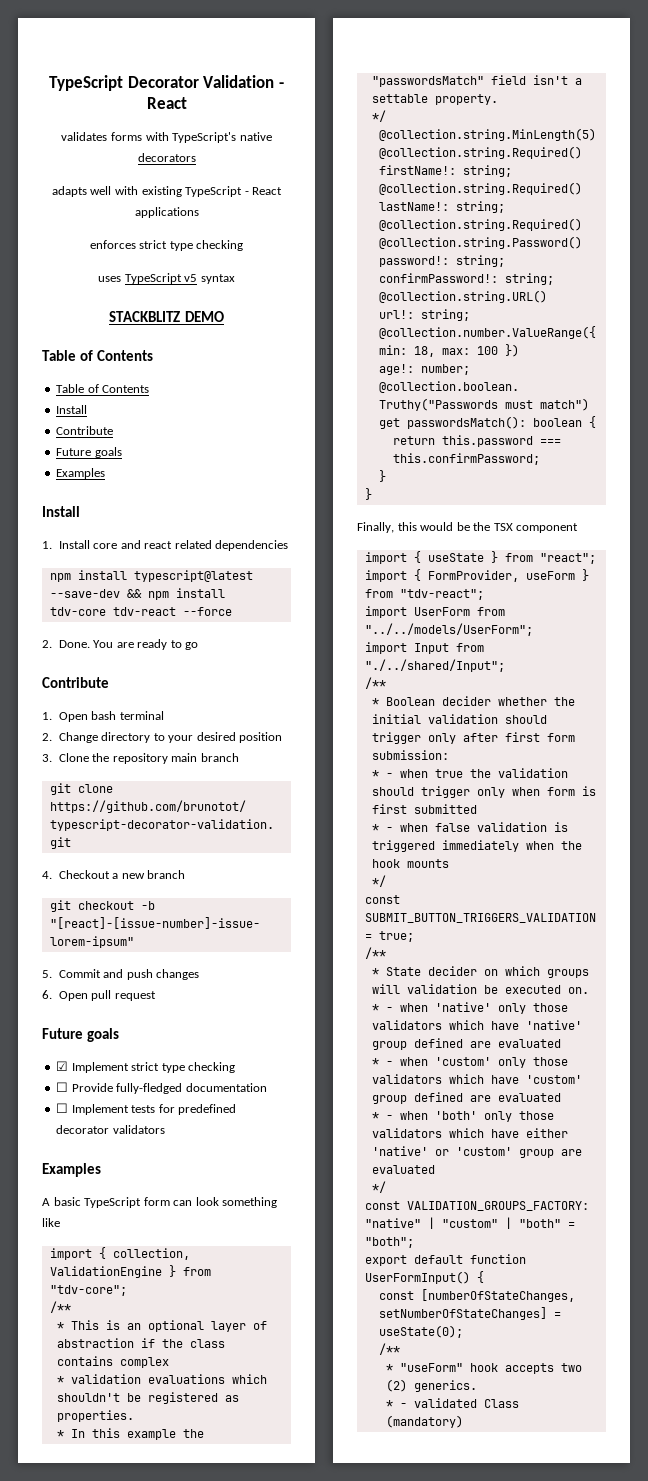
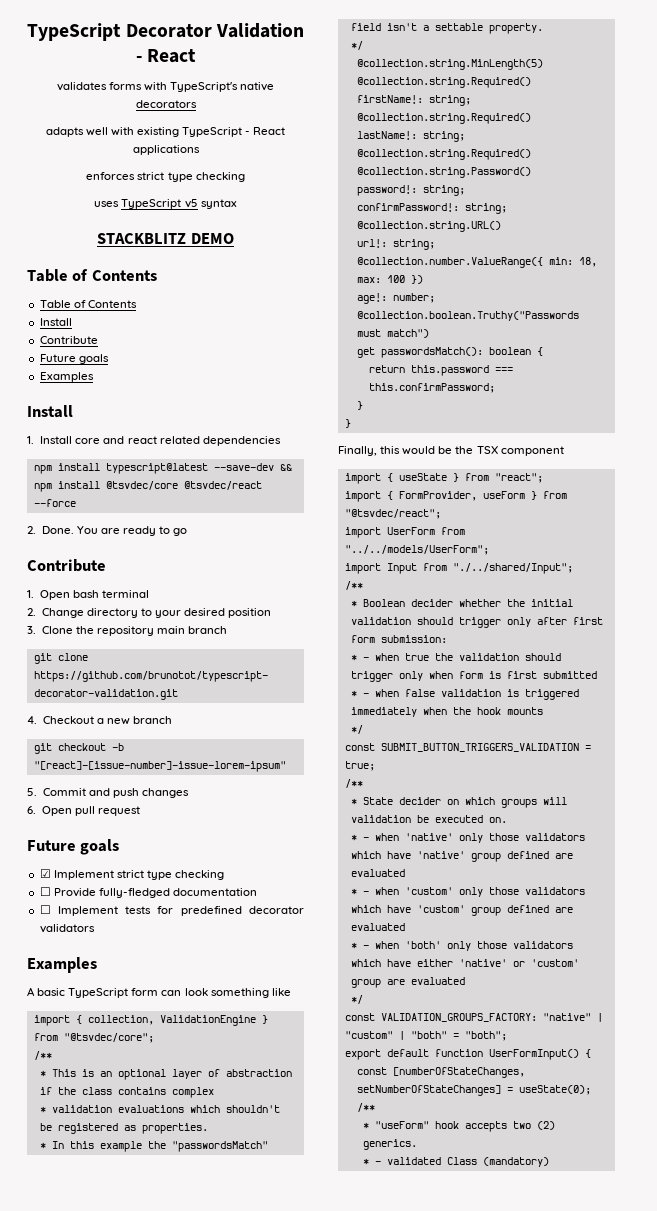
- npm install typescript@latest --save-dev && npm install tdv-core tdv-react --force
+ npm install typescript@latest --save-dev && npm install @tsvdec/core @tsvdec/react --force
- import { collection, ValidationEngine } from "tdv-core";
+ import { collection, ValidationEngine } from "@tsvdec/core";
- import { FormProvider, useForm } from "tdv-react";
+ import { FormProvider, useForm } from "@tsvdec/react";

